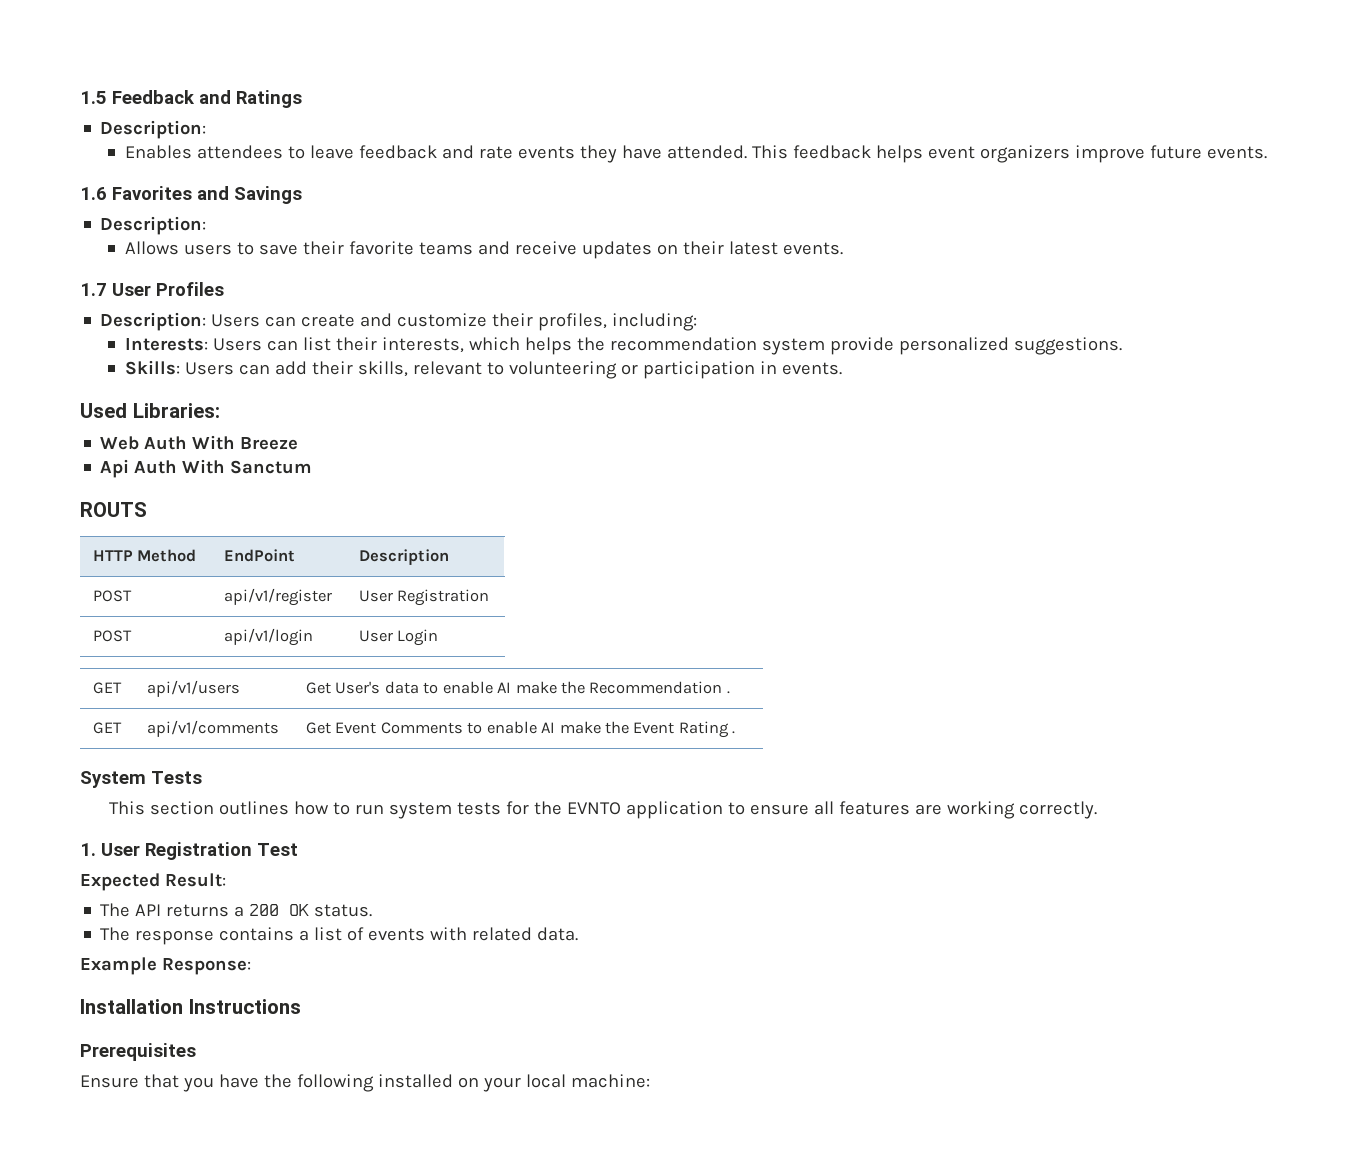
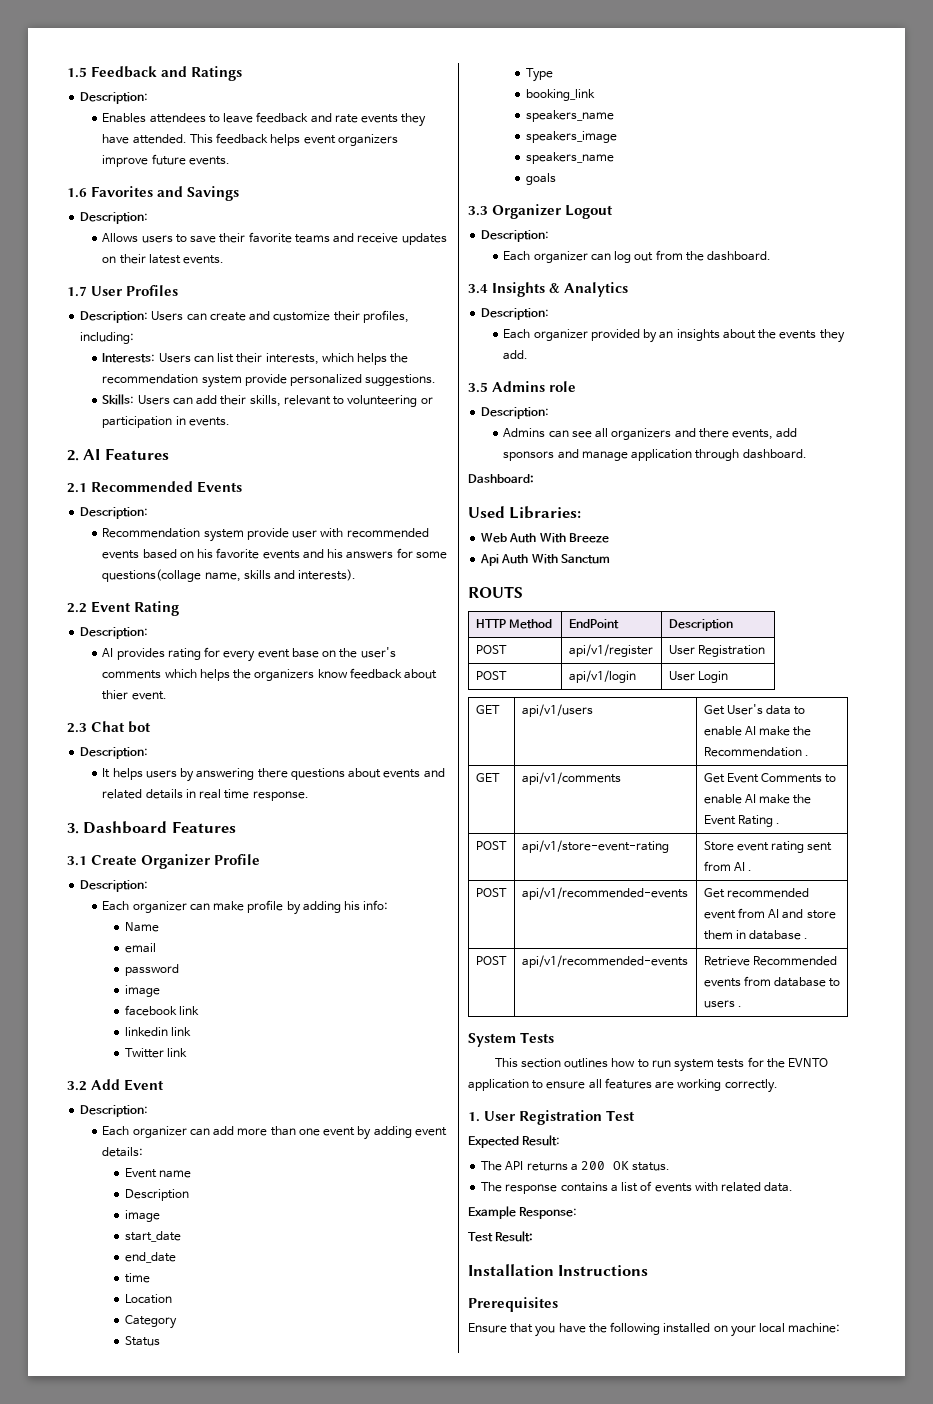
+ 2. AI Features
+ 2.1 Recommended Events
+ Description:
+ Recommendation system provide user with recommended events based on his favorite events and his answers for some questions(collage name, skills and interests).
+ 2.2 Event Rating
+ Description:
+ AI provides rating for every event base on the user's comments which helps the organizers know feedback about thier event.
+ 2.3 Chat bot
+ Description:
+ It helps users by answering there questions about events and related details in real time response.
+ 3. Dashboard Features
+ 3.1 Create Organizer Profile
+ Description:
+ Each organizer can make profile by adding his info:
+ Name
+ email
+ password
+ image
+ facebook link
+ linkedin link
+ Twitter link
+ 3.2 Add Event
+ Description:
+ Each organizer can add more than one event by adding event details:
+ Event name
+ Description
+ image
+ start_date
+ end_date
+ time
+ Location
+ Category
+ Status
+ Type
+ booking_link
+ speakers_name
+ speakers_image
+ speakers_name
+ goals
+ 3.3 Organizer Logout
+ Description:
+ Each organizer can log out from the dashboard.
+ 3.4 Insights & Analytics
+ Description:
+ Each organizer provided by an insights about the events they add.
+ 3.5 Admins role
+ Description:
+ Admins can see all organizers and there events, add sponsors and manage application through dashboard.
+ Dashboard:
+ POST | api/v1/store-event-rating | Store event rating sent from AI .
+ POST | api/v1/recommended-events | Get recommended event from AI and store them in database .
+ POST | api/v1/recommended-events | Retrieve Recommended events from database to users .
+ Test Result:

